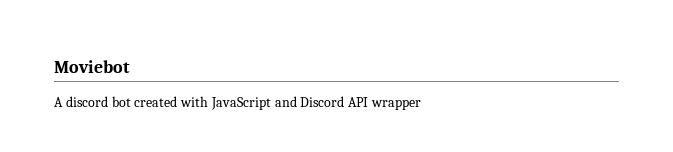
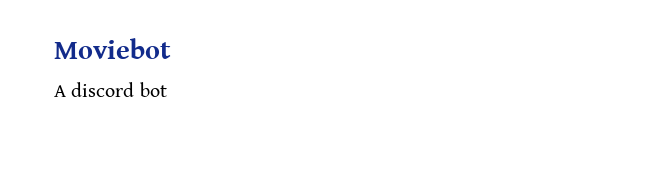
- A discord bot created with JavaScript and Discord API wrapper
+ A discord bot

